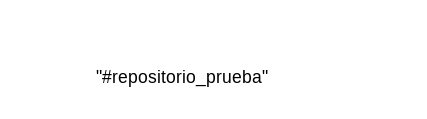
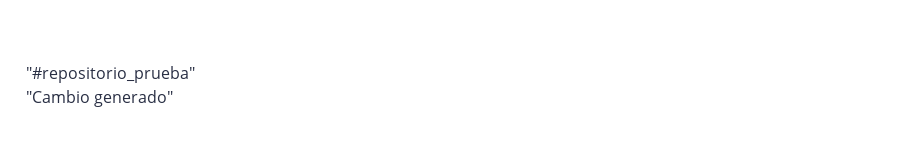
+ "Cambio generado"

